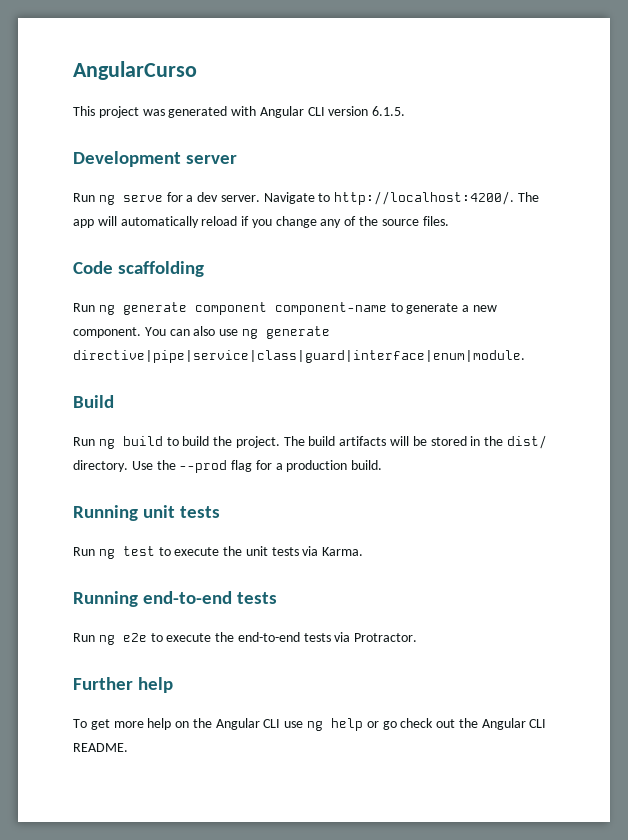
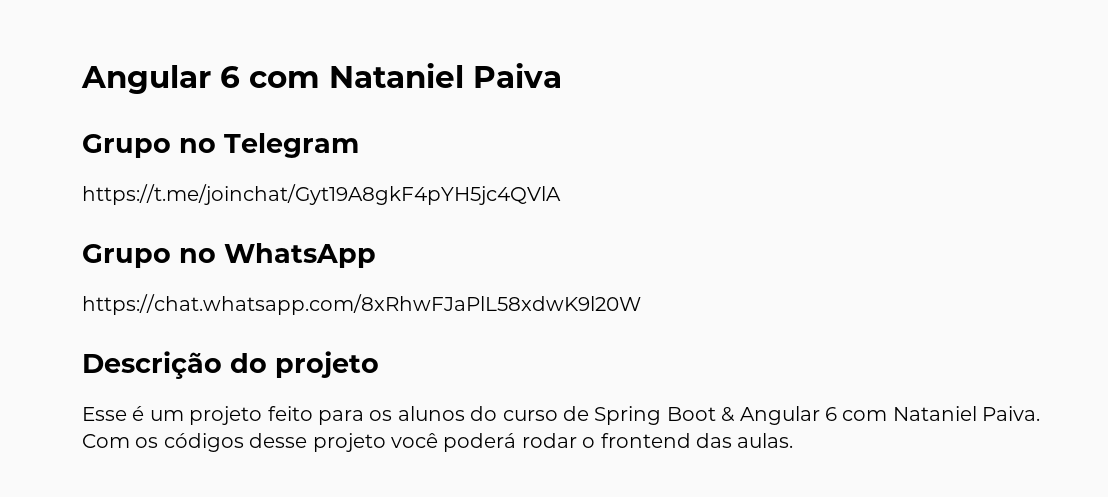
- AngularCurso
- This project was generated with Angular CLI version 6.1.5.
- Development server
- Run ng serve for a dev server. Navigate to http://localhost:4200/. The app will automatically reload if you change any of the source files.
- Code scaffolding
- Run ng generate component component-name to generate a new component. You can also use ng generate directive|pipe|service|class|guard|interface|enum|module.
- Build
- Run ng build to build the project. The build artifacts will be stored in the dist/ directory. Use the --prod flag for a production build.
- Running unit tests
- Run ng test to execute the unit tests via Karma.
- Running end-to-end tests
- Run ng e2e to execute the end-to-end tests via Protractor.
- Further help
- To get more help on the Angular CLI use ng help or go check out the Angular CLI README.
+ Angular 6 com Nataniel Paiva
+ Grupo no Telegram
+ https://t.me/joinchat/Gyt19A8gkF4pYH5jc4QVlA
+ Grupo no WhatsApp
+ https://chat.whatsapp.com/8xRhwFJaPlL58xdwK9l20W
+ Descrição do projeto
+ Esse é um projeto feito para os alunos do curso de Spring Boot & Angular 6 com Nataniel Paiva. Com os códigos desse projeto você poderá rodar o frontend das aulas.

